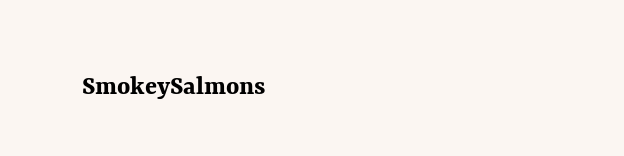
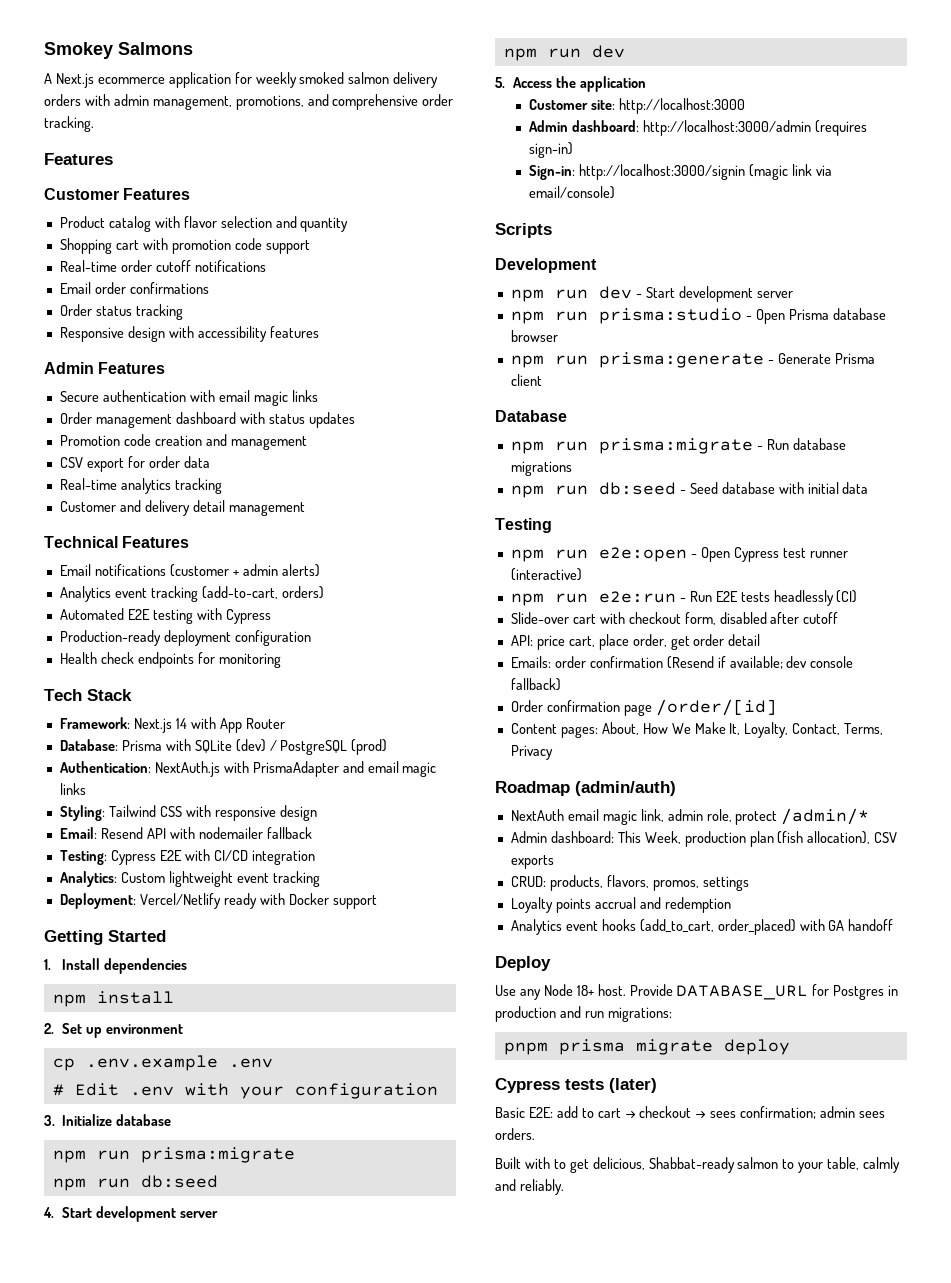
- SmokeySalmons
+ Smokey Salmons
+ A Next.js ecommerce application for weekly smoked salmon delivery orders with admin management, promotions, and comprehensive order tracking.
+ Features
+ Customer Features
+ Product catalog with flavor selection and quantity
+ Shopping cart with promotion code support
+ Real-time order cutoff notifications
+ Email order confirmations
+ Order status tracking
+ Responsive design with accessibility features
+ Admin Features
+ Secure authentication with email magic links
+ Order management dashboard with status updates
+ Promotion code creation and management
+ CSV export for order data
+ Real-time analytics tracking
+ Customer and delivery detail management
+ Technical Features
+ Email notifications (customer + admin alerts)
+ Analytics event tracking (add-to-cart, orders)
+ Automated E2E testing with Cypress
+ Production-ready deployment configuration
+ Health check endpoints for monitoring
+ Tech Stack
+ Framework: Next.js 14 with App Router
+ Database: Prisma with SQLite (dev) / PostgreSQL (prod)
+ Authentication: NextAuth.js with PrismaAdapter and email magic links
+ Styling: Tailwind CSS with responsive design
+ Email: Resend API with nodemailer fallback
+ Testing: Cypress E2E with CI/CD integration
+ Analytics: Custom lightweight event tracking
+ Deployment: Vercel/Netlify ready with Docker support
+ Getting Started
+ 1. Install dependencies
+ npm install
+ 2. Set up environment
+ cp .env.example .env
+ # Edit .env with your configuration
+ 3. Initialize database
+ npm run prisma:migrate
+ npm run db:seed
+ 4. Start development server
+ npm run dev
+ 5. Access the application
+ Customer site: http://localhost:3000
+ Admin dashboard: http://localhost:3000/admin (requires sign-in)
+ Sign-in: http://localhost:3000/signin (magic link via email/console)
+ Scripts
+ Development
+ npm run dev - Start development server
+ npm run prisma:studio - Open Prisma database browser
+ npm run prisma:generate - Generate Prisma client
+ Database
+ npm run prisma:migrate - Run database migrations
+ npm run db:seed - Seed database with initial data
+ Testing
+ npm run e2e:open - Open Cypress test runner (interactive)
+ npm run e2e:run - Run E2E tests headlessly (CI)
+ Slide-over cart with checkout form, disabled after cutoff
+ API: price cart, place order, get order detail
+ Emails: order confirmation (Resend if available; dev console fallback)
+ Order confirmation page /order/[id]
+ Content pages: About, How We Make It, Loyalty, Contact, Terms, Privacy
+ Roadmap (admin/auth)
+ NextAuth email magic link, admin role, protect /admin/*
+ Admin dashboard: This Week, production plan (fish allocation), CSV exports
+ CRUD: products, flavors, promos, settings
+ Loyalty points accrual and redemption
+ Analytics event hooks (add_to_cart, order_placed) with GA handoff
+ Deploy
+ Use any Node 18+ host. Provide DATABASE_URL for Postgres in production and run migrations:
+ pnpm prisma migrate deploy
+ Cypress tests (later)
+ Basic E2E: add to cart → checkout → sees confirmation; admin sees orders.
+ Built with to get delicious, Shabbat-ready salmon to your table, calmly and reliably.

